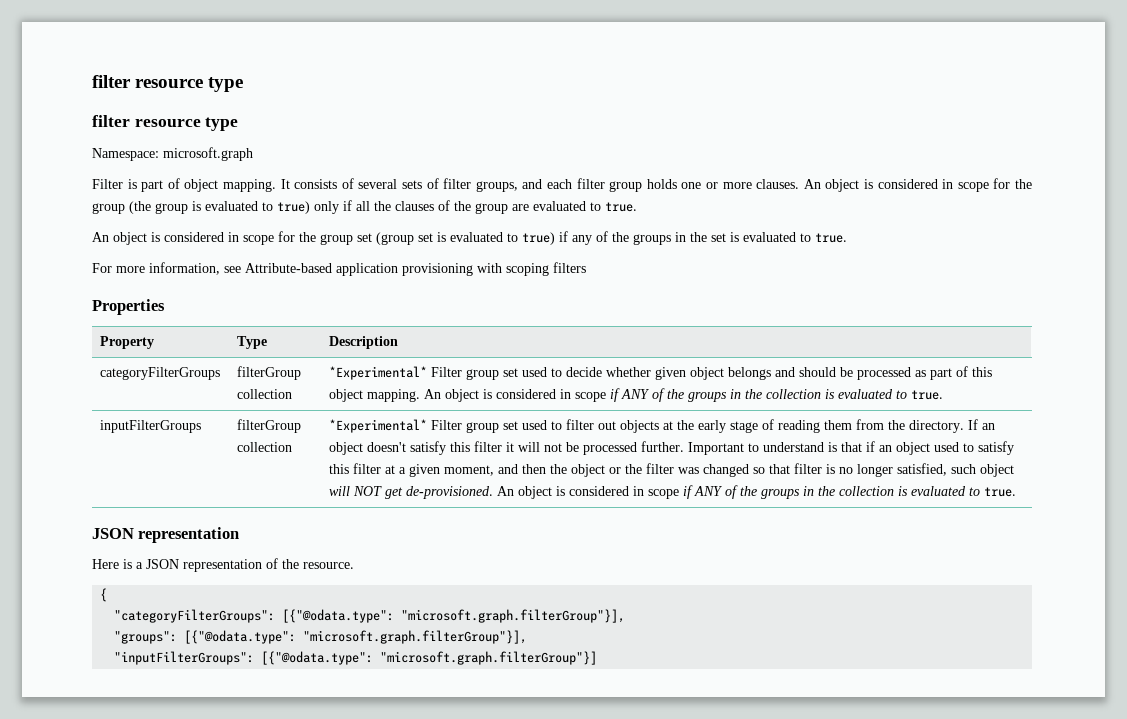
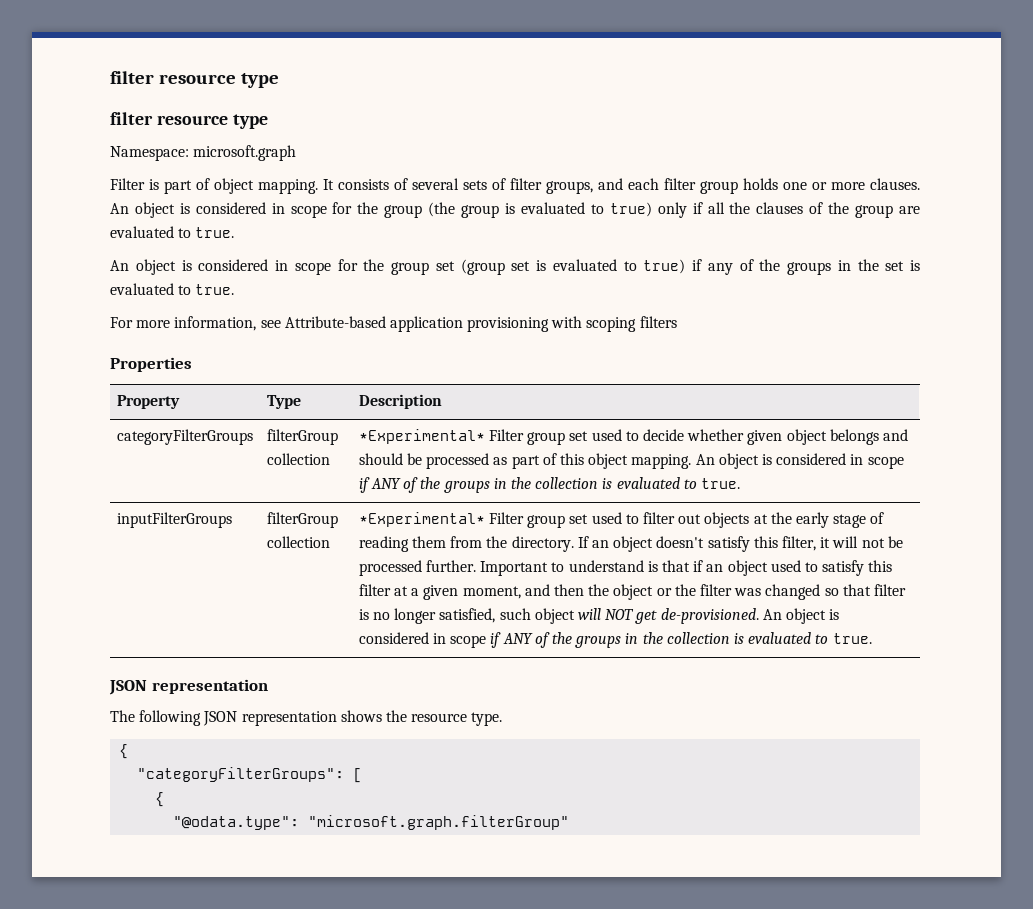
- If an object doesn't satisfy this filter it will not be processed further.
+ If an object doesn't satisfy this filter, it will not be processed further.
- Here is a JSON representation of the resource.
+ The following JSON representation shows the resource type.
  {
- "categoryFilterGroups": [{"@odata.type": "microsoft.graph.filterGroup"}],
- "groups": [{"@odata.type": "microsoft.graph.filterGroup"}],
- "inputFilterGroups": [{"@odata.type": "microsoft.graph.filterGroup"}]
+ "categoryFilterGroups": [
+ {
+ "@odata.type": "microsoft.graph.filterGroup"

